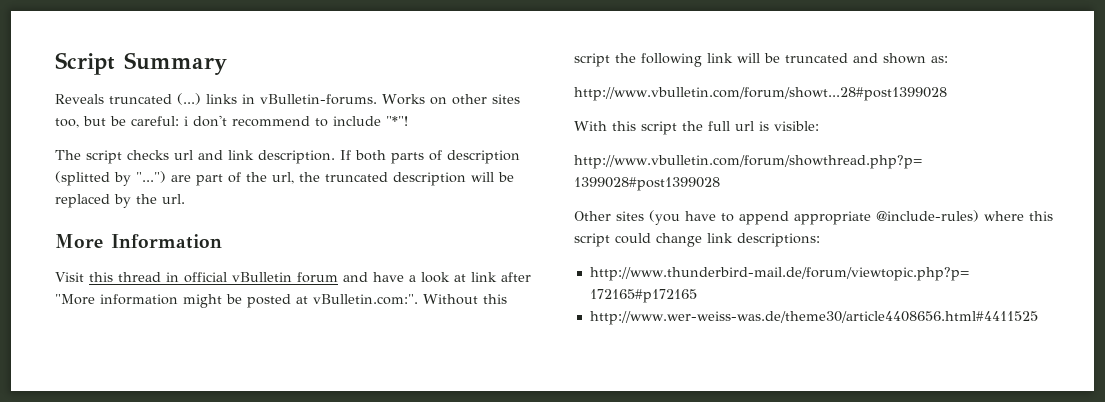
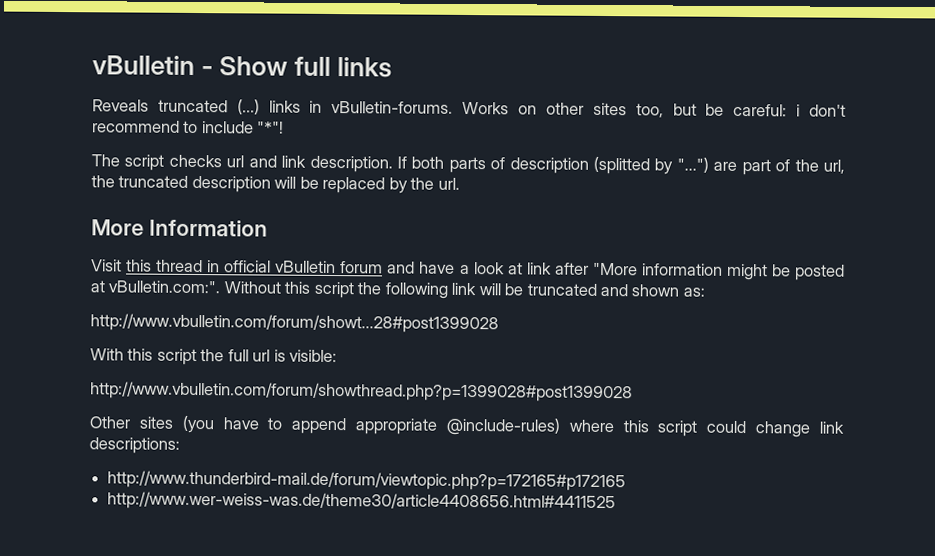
- Script Summary
+ vBulletin - Show full links

